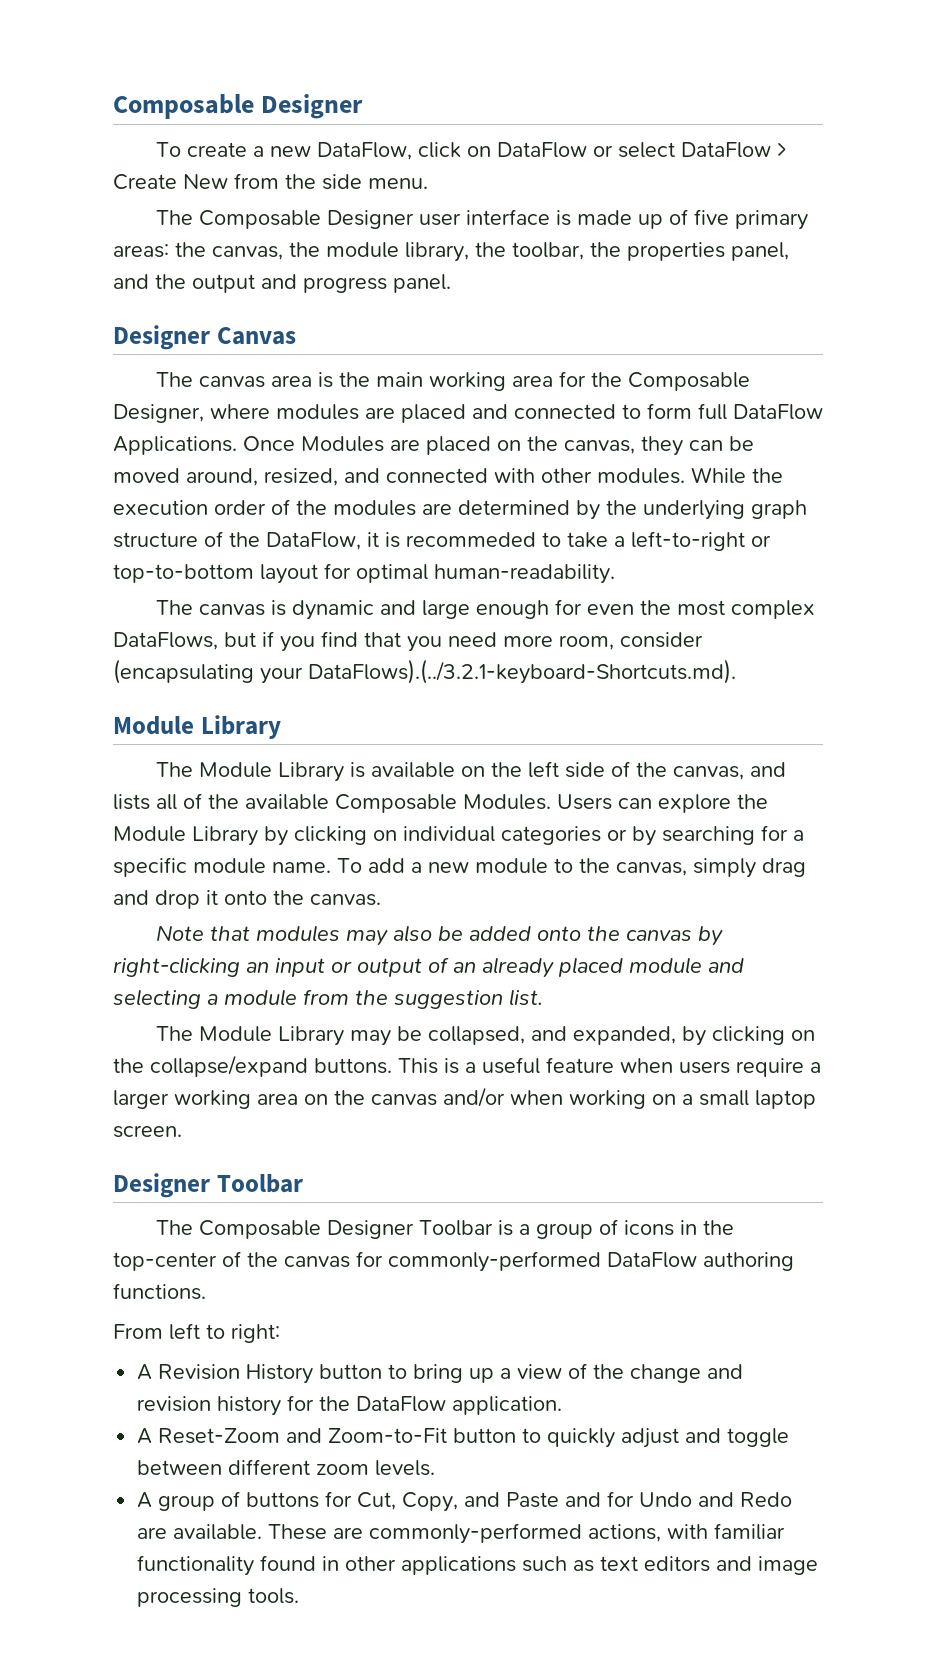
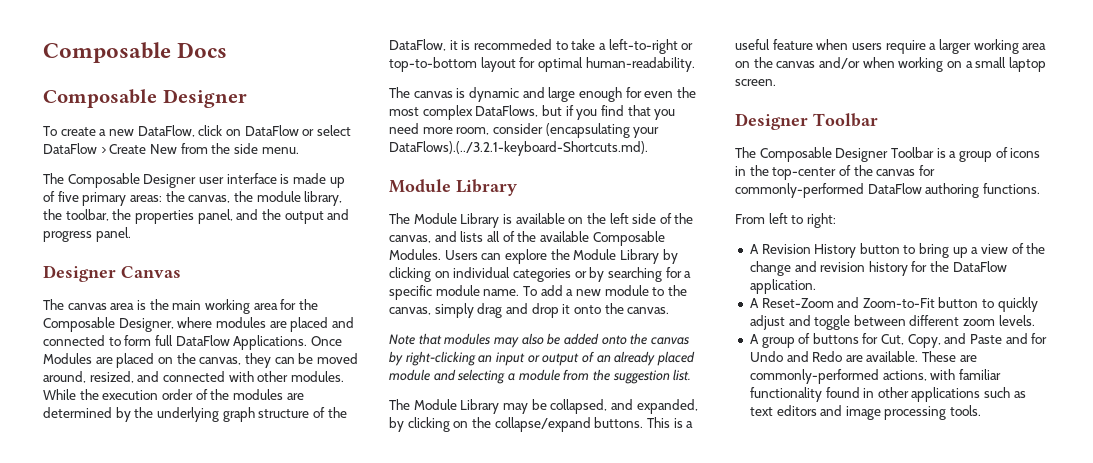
+ Composable Docs

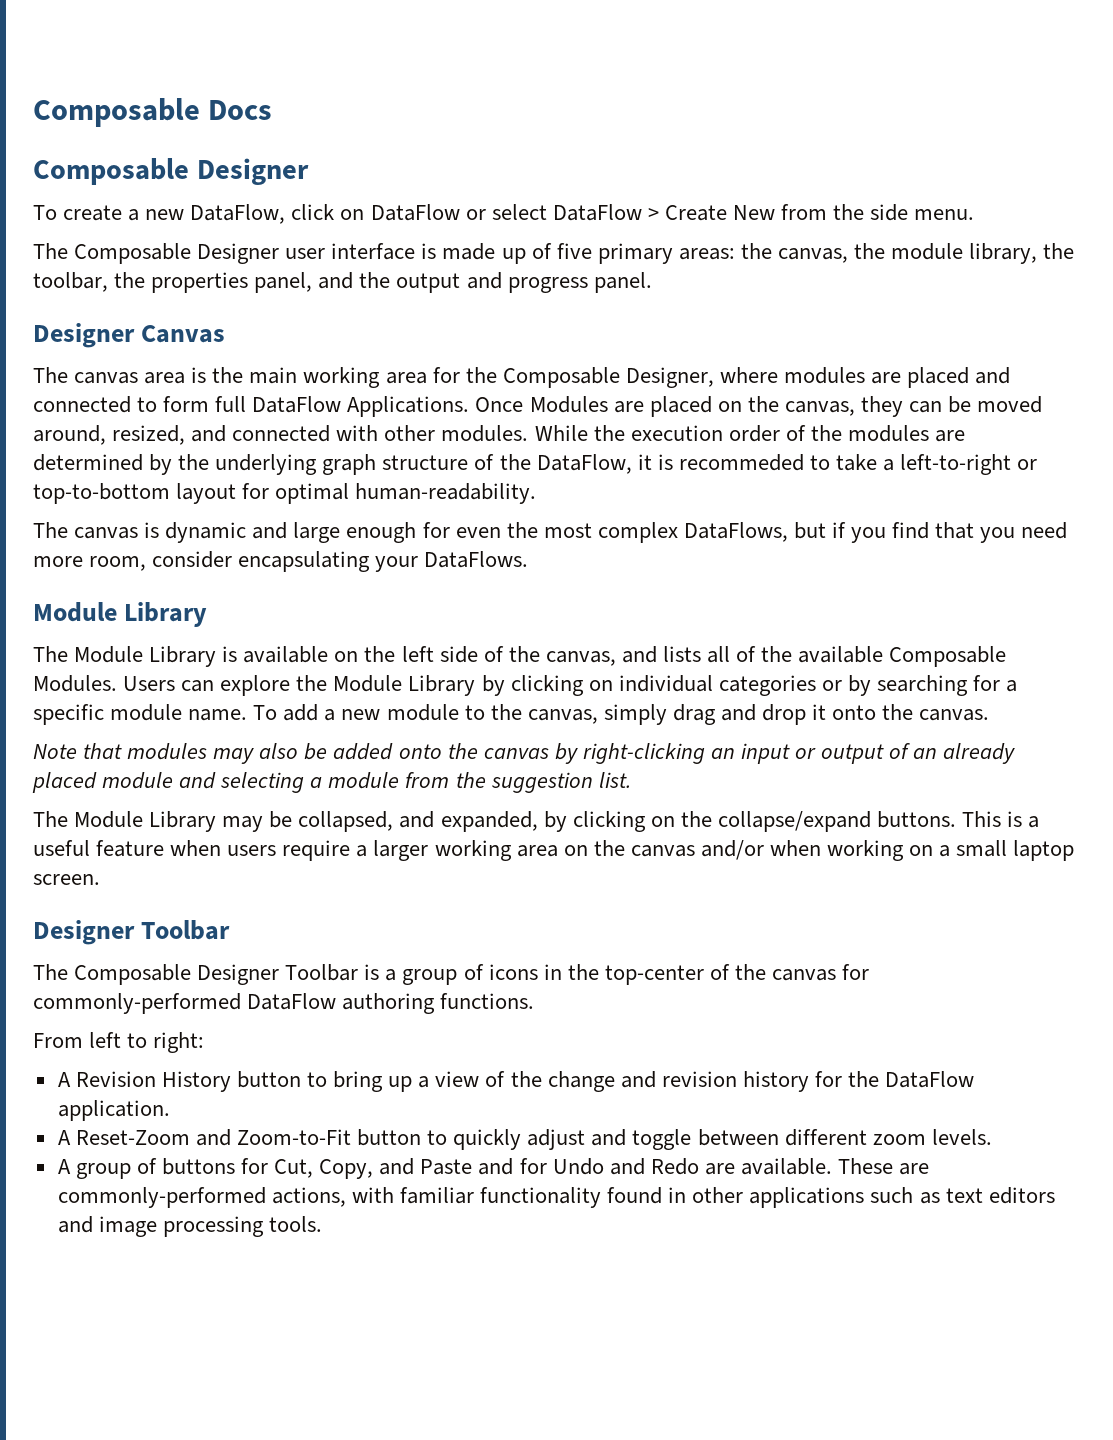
- The canvas is dynamic and large enough for even the most complex DataFlows, but if you find that you need more room, consider (encapsulating your DataFlows).(../3.2.1-keyboard-Shortcuts.md).
+ The canvas is dynamic and large enough for even the most complex DataFlows, but if you find that you need more room, consider encapsulating your DataFlows.

